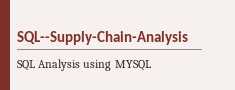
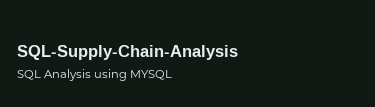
- SQL--Supply-Chain-Analysis
+ SQL-Supply-Chain-Analysis

